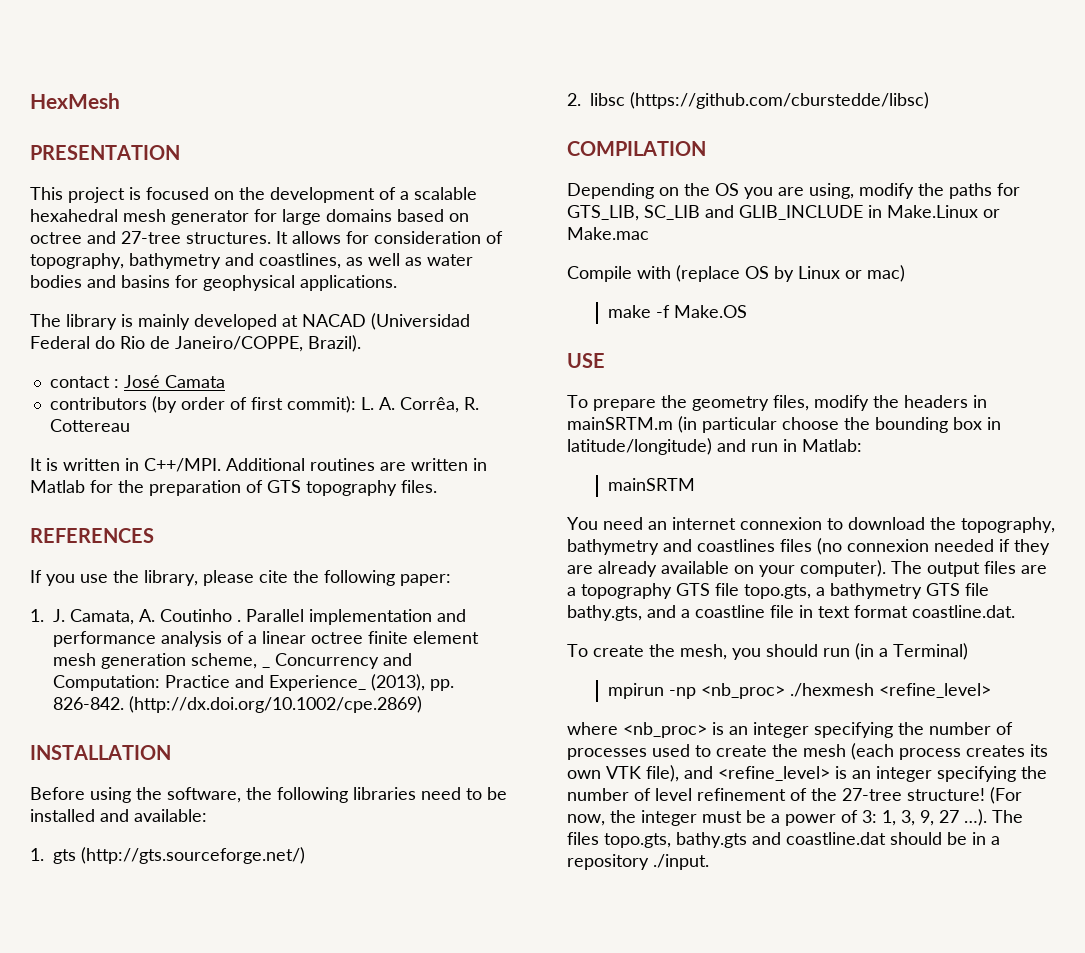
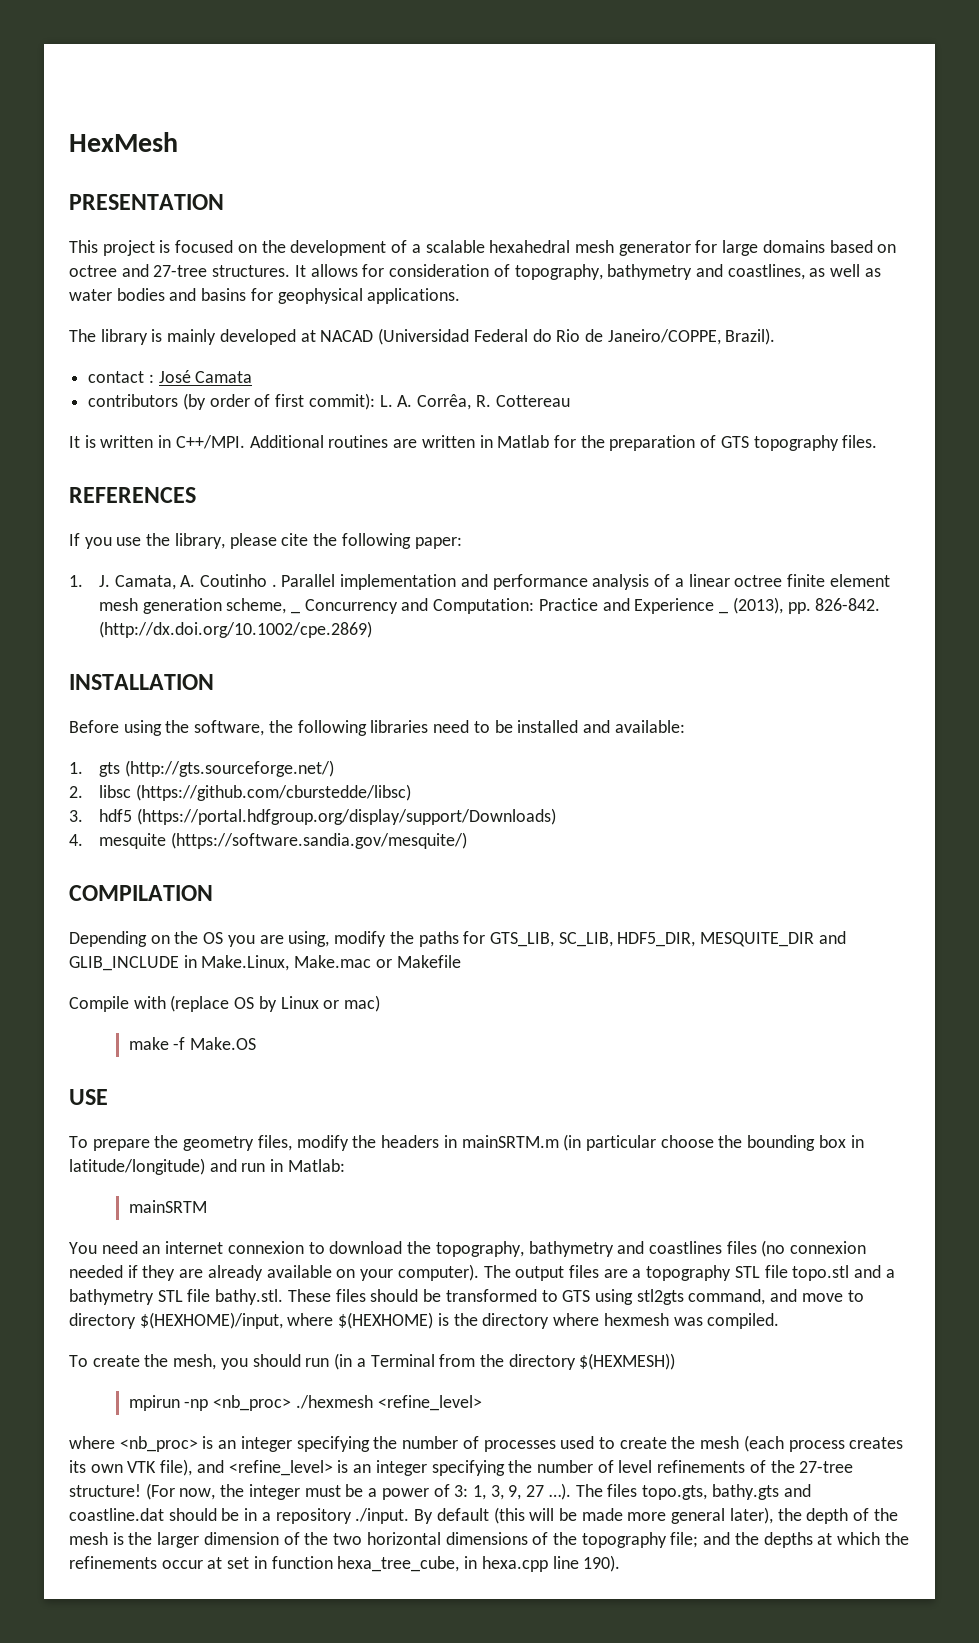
- Parallel implementation and performance analysis of a linear octree finite element mesh generation scheme, _ Concurrency and Computation: Practice and Experience_ (2013), pp. 826-842.
+ Parallel implementation and performance analysis of a linear octree finite element mesh generation scheme, _ Concurrency and Computation: Practice and Experience _ (2013), pp. 826-842.
+ 3. hdf5 (https://portal.hdfgroup.org/display/support/Downloads)
+ 4. mesquite (https://software.sandia.gov/mesquite/)
- Depending on the OS you are using, modify the paths for GTS_LIB, SC_LIB and GLIB_INCLUDE in Make.Linux or Make.mac
+ Depending on the OS you are using, modify the paths for GTS_LIB, SC_LIB, HDF5_DIR, MESQUITE_DIR and GLIB_INCLUDE in Make.Linux, Make.mac or Makefile
- The output files are a topography GTS file topo.gts, a bathymetry GTS file bathy.gts, and a coastline file in text format coastline.dat.
+ The output files are a topography STL file topo.stl and a bathymetry STL file bathy.stl. These files should be transformed to GTS using stl2gts command, and move to directory $(HEXHOME)/input, where $(HEXHOME) is the directory where hexmesh was compiled.
- To create the mesh, you should run (in a Terminal)
+ To create the mesh, you should run (in a Terminal from the directory $(HEXMESH))
- where <nb_proc> is an integer specifying the number of processes used to create the mesh (each process creates its own VTK file), and <refine_level> is an integer specifying the number of level refinement of the 27-tree structure!
+ where <nb_proc> is an integer specifying the number of processes used to create the mesh (each process creates its own VTK file), and <refine_level> is an integer specifying the number of level refinements of the 27-tree structure!
- The files topo.gts, bathy.gts and coastline.dat should be in a repository ./input.
+ The files topo.gts, bathy.gts and coastline.dat should be in a repository ./input. By default (this will be made more general later), the depth of the mesh is the larger dimension of the two horizontal dimensions of the topography file; and the depths at which the refinements occur at set in function hexa_tree_cube, in hexa.cpp line 190).

